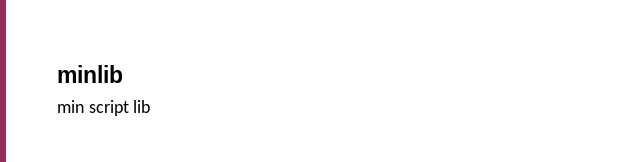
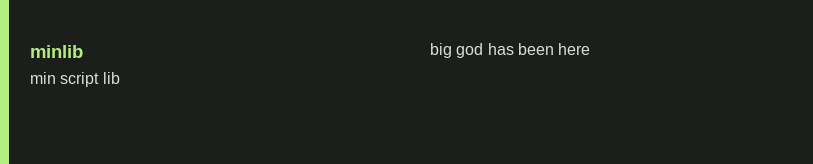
+ big god has been here

